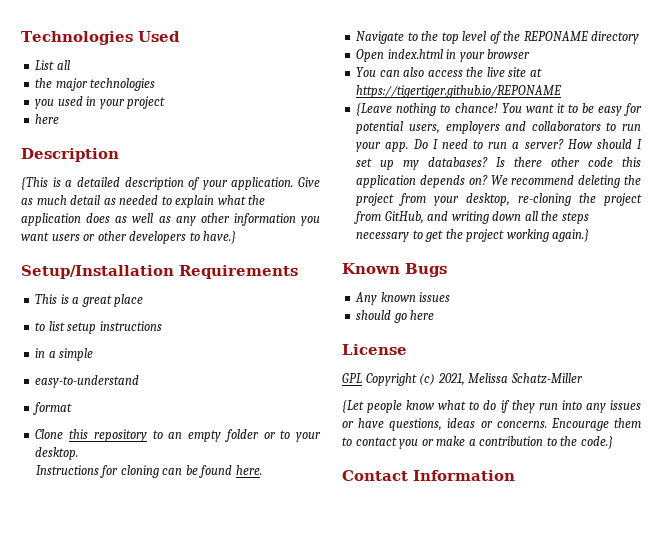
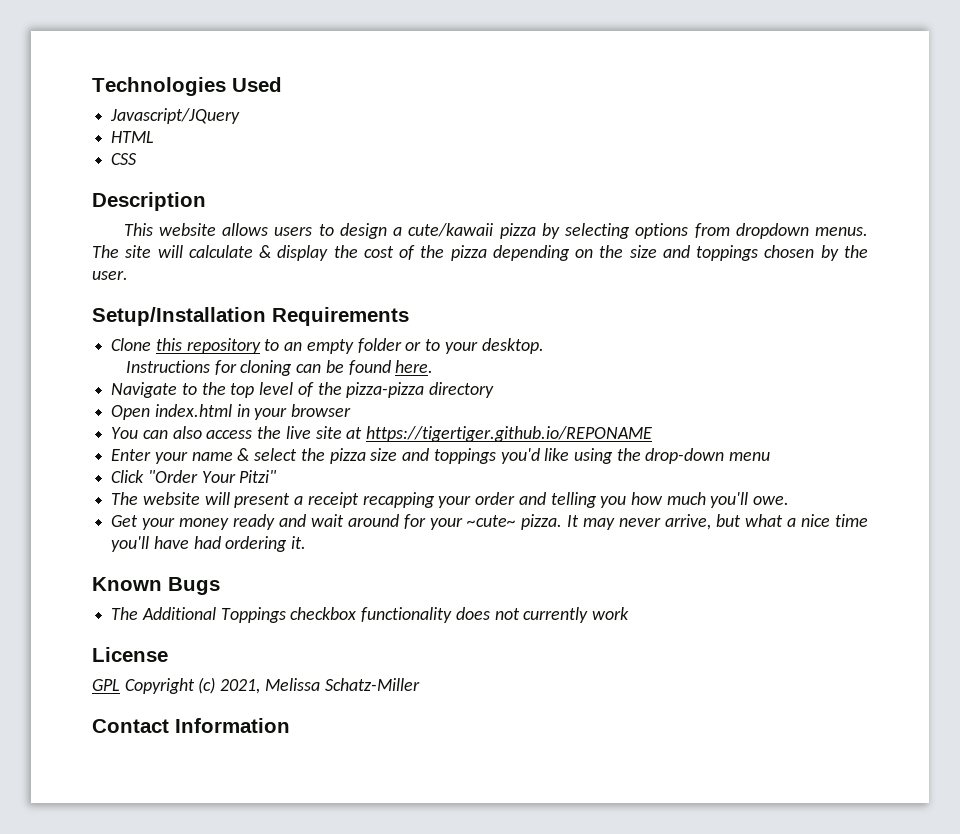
- List all
- the major technologies
- you used in your project
- here
+ Javascript/JQuery
+ HTML
+ CSS
  Description
- {This is a detailed description of your application. Give as much detail as needed to explain what the application does as well as any other information you want users or other developers to have.}
+ This website allows users to design a cute/kawaii pizza by selecting options from dropdown menus. The site will calculate & display the cost of the pizza depending on the size and toppings chosen by the user.
  Setup/Installation Requirements
- This is a great place
- to list setup instructions
- in a simple
- easy-to-understand
- format
- Navigate to the top level of the REPONAME directory
+ Navigate to the top level of the pizza-pizza directory
- {Leave nothing to chance! You want it to be easy for potential users, employers and collaborators to run your app. Do I need to run a server? How should I set up my databases? Is there other code this application depends on? We recommend deleting the project from your desktop, re-cloning the project from GitHub, and writing down all the steps necessary to get the project working again.}
+ Enter your name & select the pizza size and toppings you'd like using the drop-down menu
+ Click "Order Your Pitzi"
+ The website will present a receipt recapping your order and telling you how much you'll owe.
+ Get your money ready and wait around for your ~cute~ pizza. It may never arrive, but what a nice time you'll have had ordering it.
  Known Bugs
- Any known issues
- should go here
+ The Additional Toppings checkbox functionality does not currently work
- {Let people know what to do if they run into any issues or have questions, ideas or concerns. Encourage them to contact you or make a contribution to the code.}

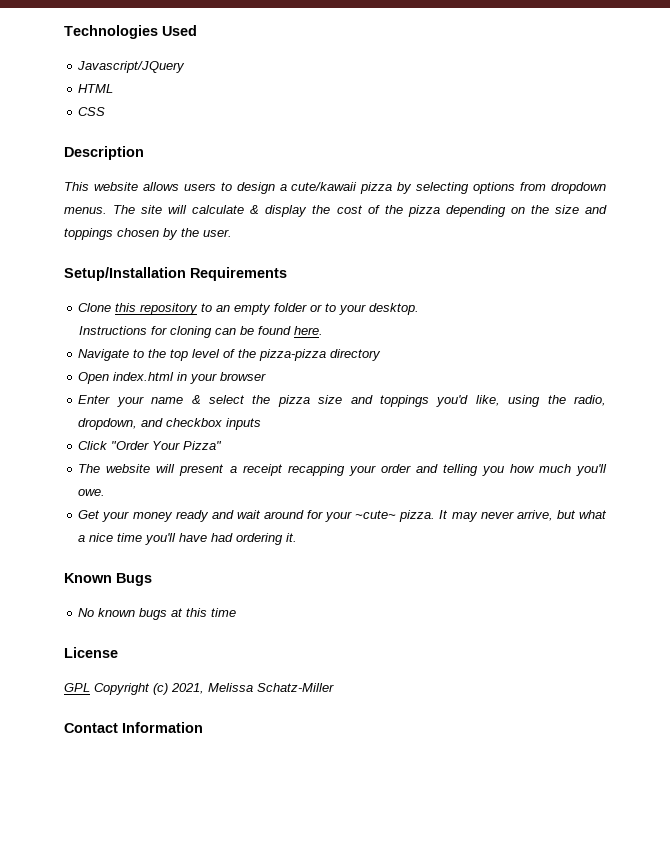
- You can also access the live site at https://tigertiger.github.io/REPONAME
- Enter your name & select the pizza size and toppings you'd like using the drop-down menu
+ Enter your name & select the pizza size and toppings you'd like, using the radio, dropdown, and checkbox inputs
- Click "Order Your Pitzi"
+ Click "Order Your Pizza"
- The Additional Toppings checkbox functionality does not currently work
+ No known bugs at this time

